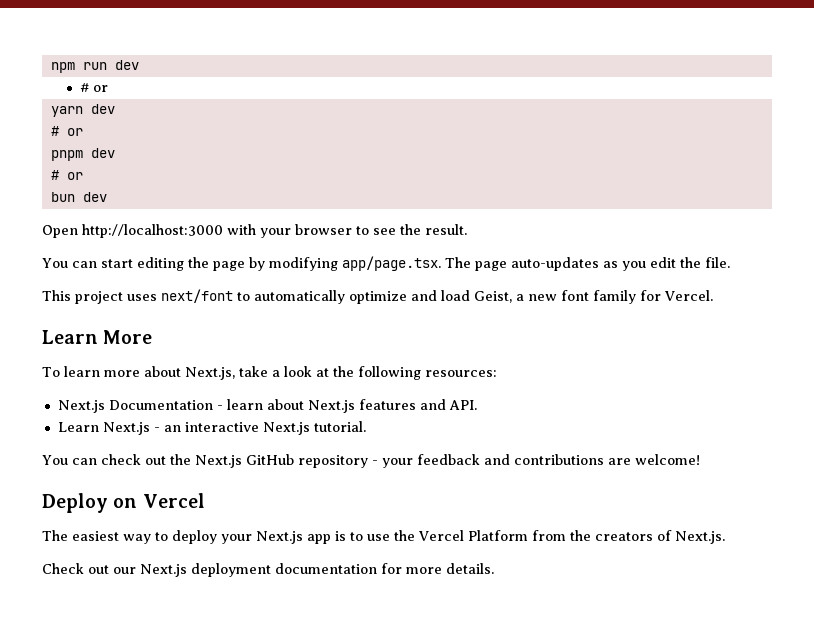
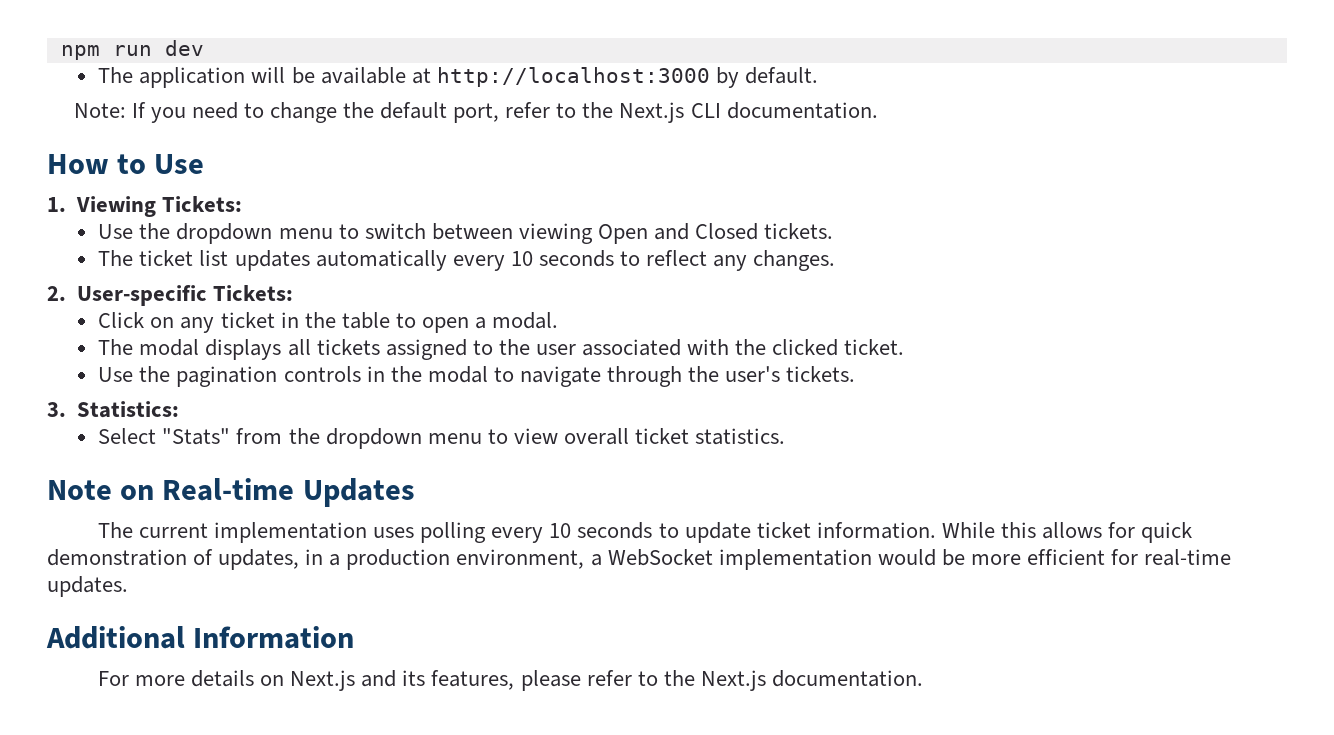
  npm run dev
- # or
- yarn dev
- # or
- pnpm dev
- # or
- bun dev
- Open http://localhost:3000 with your browser to see the result.
- You can start editing the page by modifying app/page.tsx. The page auto-updates as you edit the file.
- This project uses next/font to automatically optimize and load Geist, a new font family for Vercel.
- Learn More
- To learn more about Next.js, take a look at the following resources:
- Next.js Documentation - learn about Next.js features and API.
- Learn Next.js - an interactive Next.js tutorial.
- You can check out the Next.js GitHub repository - your feedback and contributions are welcome!
- Deploy on Vercel
- The easiest way to deploy your Next.js app is to use the Vercel Platform from the creators of Next.js.
- Check out our Next.js deployment documentation for more details.
+ The application will be available at http://localhost:3000 by default.
+ Note: If you need to change the default port, refer to the Next.js CLI documentation.
+ How to Use
+ 1. Viewing Tickets:
+ Use the dropdown menu to switch between viewing Open and Closed tickets.
+ The ticket list updates automatically every 10 seconds to reflect any changes.
+ 2. User-specific Tickets:
+ Click on any ticket in the table to open a modal.
+ The modal displays all tickets assigned to the user associated with the clicked ticket.
+ Use the pagination controls in the modal to navigate through the user's tickets.
+ 3. Statistics:
+ Select "Stats" from the dropdown menu to view overall ticket statistics.
+ Note on Real-time Updates
+ The current implementation uses polling every 10 seconds to update ticket information. While this allows for quick demonstration of updates, in a production environment, a WebSocket implementation would be more efficient for real-time updates.
+ Additional Information
+ For more details on Next.js and its features, please refer to the Next.js documentation.

